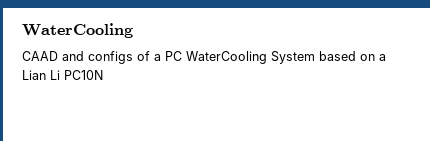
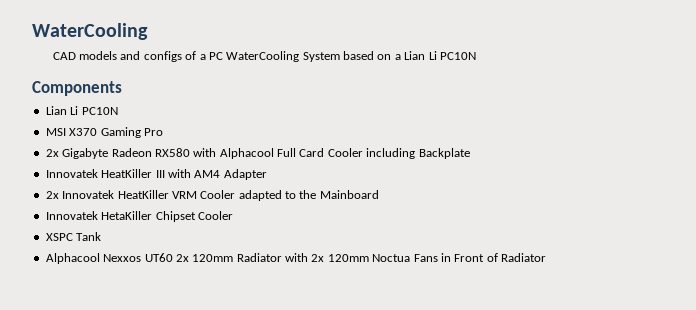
- CAAD and configs of a PC WaterCooling System based on a Lian Li PC10N
+ CAD models and configs of a PC WaterCooling System based on a Lian Li PC10N
+ Components
+ Lian Li PC10N
+ MSI X370 Gaming Pro
+ 2x Gigabyte Radeon RX580 with Alphacool Full Card Cooler including Backplate
+ Innovatek HeatKiller III with AM4 Adapter
+ 2x Innovatek HeatKiller VRM Cooler adapted to the Mainboard
+ Innovatek HetaKiller Chipset Cooler
+ XSPC Tank
+ Alphacool Nexxos UT60 2x 120mm Radiator with 2x 120mm Noctua Fans in Front of Radiator

